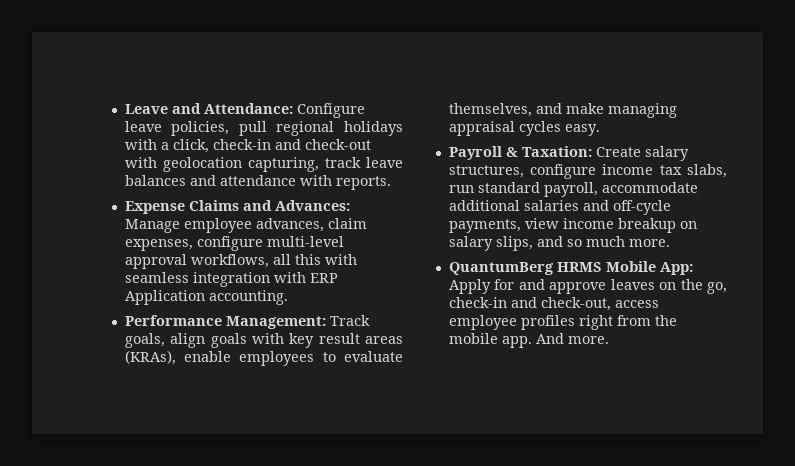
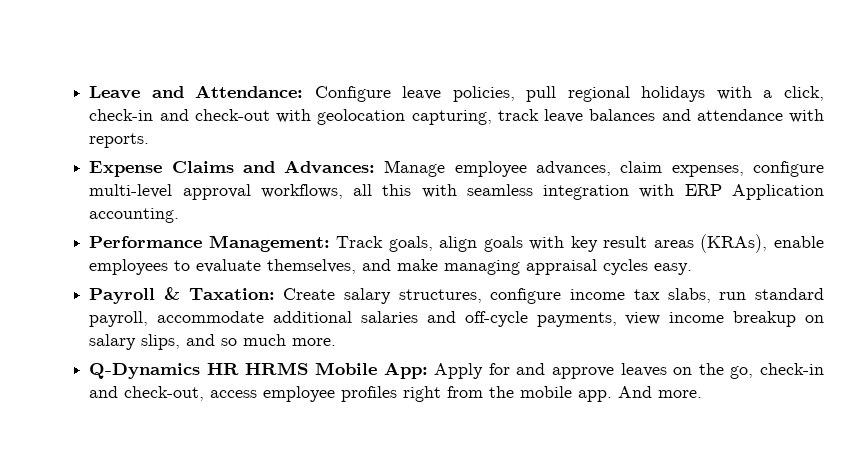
- QuantumBerg HRMS Mobile App: Apply for and approve leaves on the go, check-in and check-out, access employee profiles right from the mobile app.
+ Q-Dynamics HR HRMS Mobile App: Apply for and approve leaves on the go, check-in and check-out, access employee profiles right from the mobile app.

